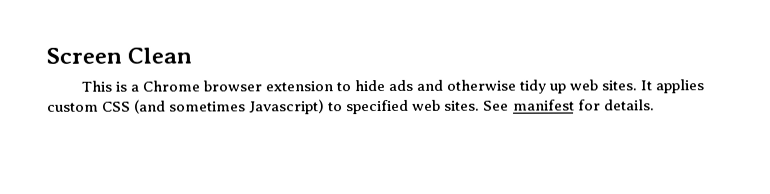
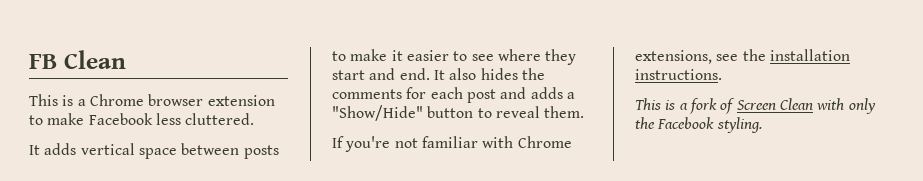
- Screen Clean
+ FB Clean
- This is a Chrome browser extension to hide ads and otherwise tidy up web sites. It applies custom CSS (and sometimes Javascript) to specified web sites. See manifest for details.
+ This is a Chrome browser extension to make Facebook less cluttered.
+ It adds vertical space between posts to make it easier to see where they start and end. It also hides the comments for each post and adds a "Show/Hide" button to reveal them.
+ If you're not familiar with Chrome extensions, see the installation instructions.
+ This is a fork of Screen Clean with only the Facebook styling.

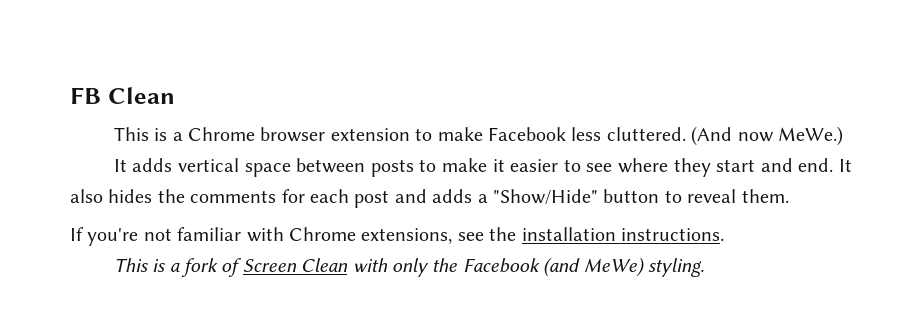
+ (And now MeWe.)
- This is a fork of Screen Clean with only the Facebook styling.
+ This is a fork of Screen Clean with only the Facebook (and MeWe) styling.

